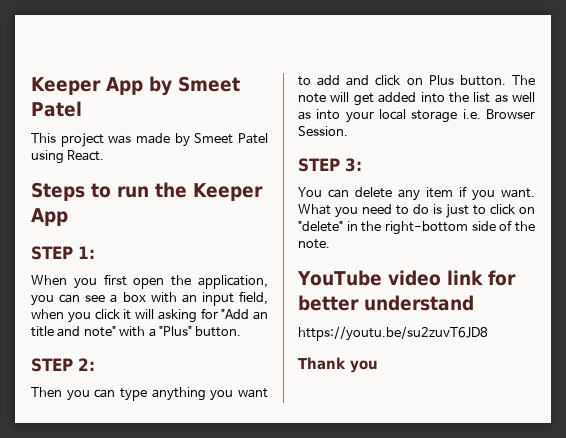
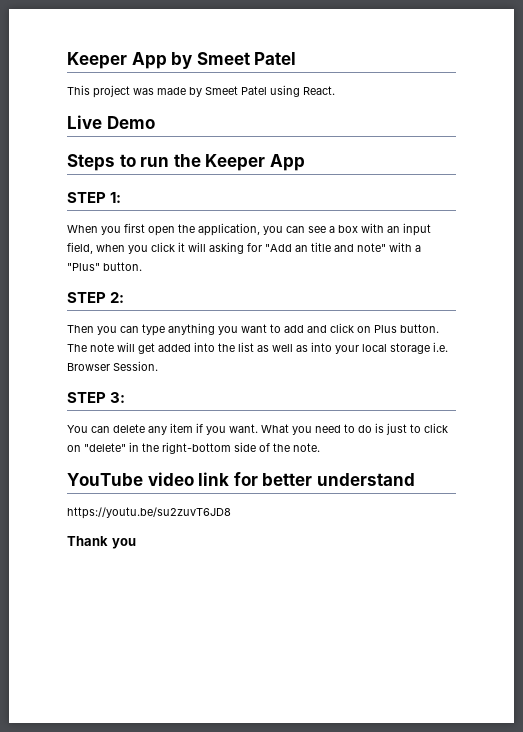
+ Live Demo

